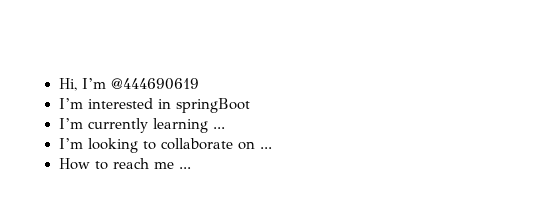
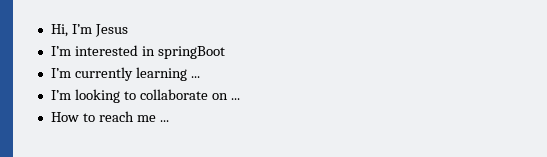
- Hi, I’m @444690619
+ Hi, I’m Jesus

